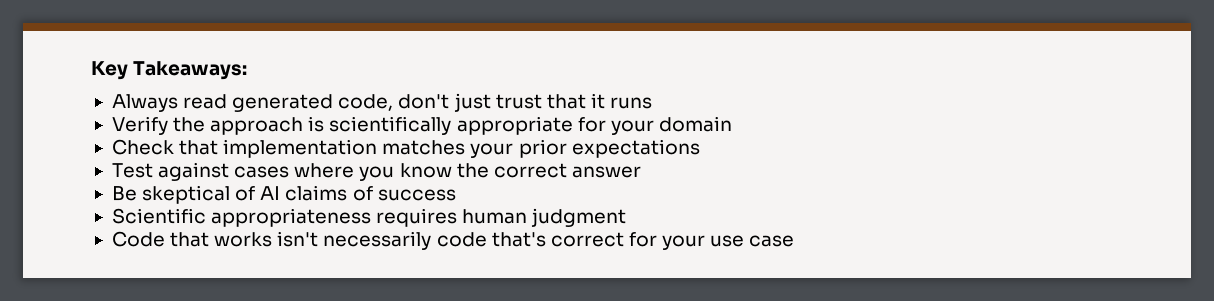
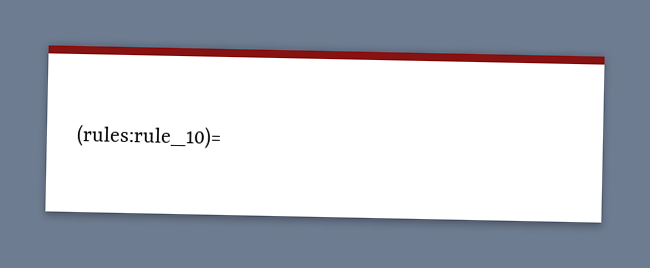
- Key Takeaways:
- Always read generated code, don't just trust that it runs
- Verify the approach is scientifically appropriate for your domain
- Check that implementation matches your prior expectations
- Test against cases where you know the correct answer
- Be skeptical of AI claims of success
- Scientific appropriateness requires human judgment
- Code that works isn't necessarily code that's correct for your use case
+ (rules:rule_10)=

